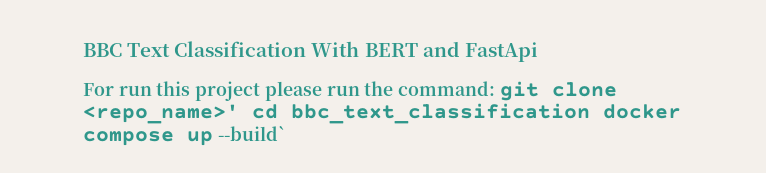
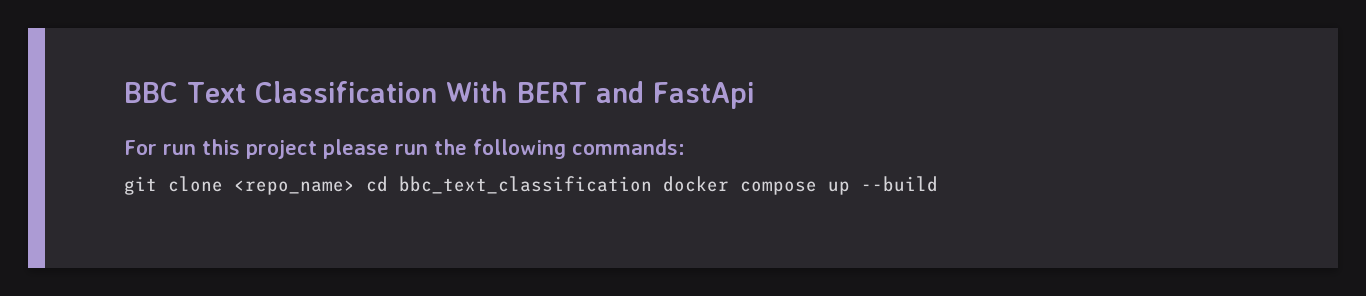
- For run this project please run the command: git clone <repo_name>' cd bbc_text_classification docker compose up --build`
+ For run this project please run the following commands:
+ git clone <repo_name> cd bbc_text_classification docker compose up --build

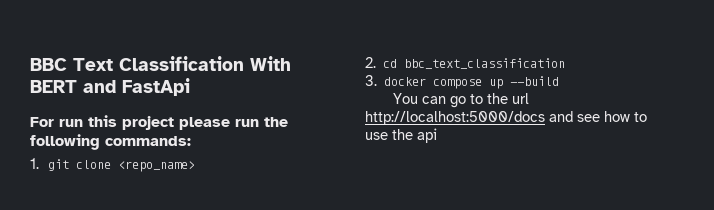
- git clone <repo_name> cd bbc_text_classification docker compose up --build
+ 1. git clone <repo_name>
+ 2. cd bbc_text_classification
+ 3. docker compose up --build
+ You can go to the url http://localhost:5000/docs and see how to use the api

